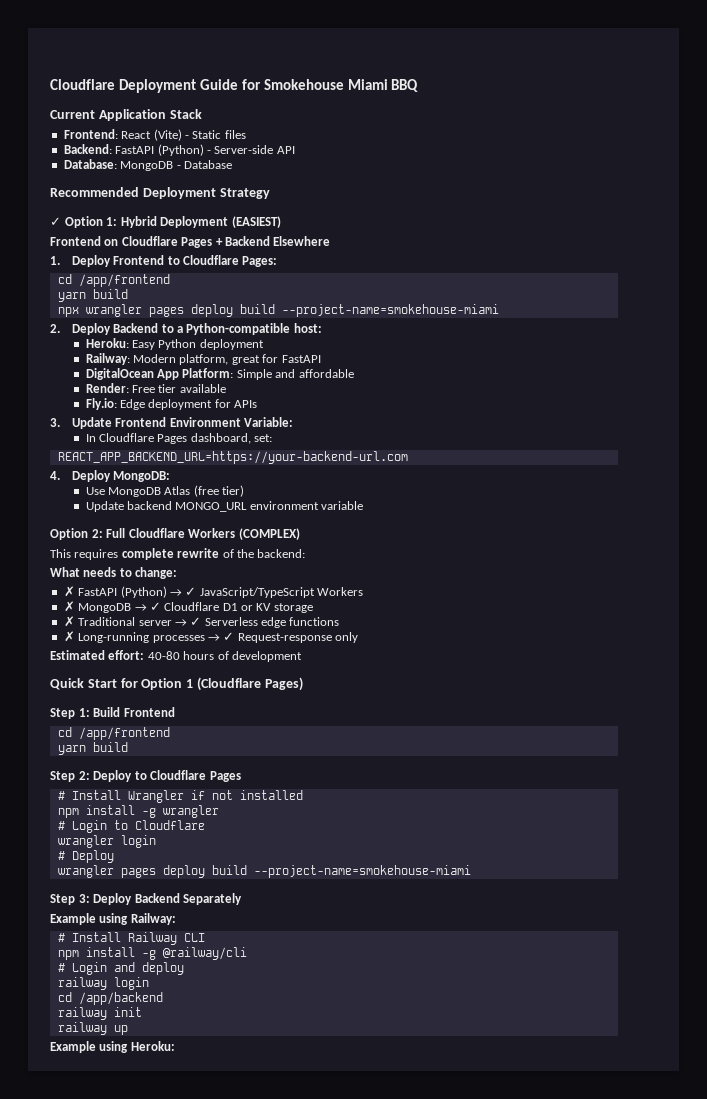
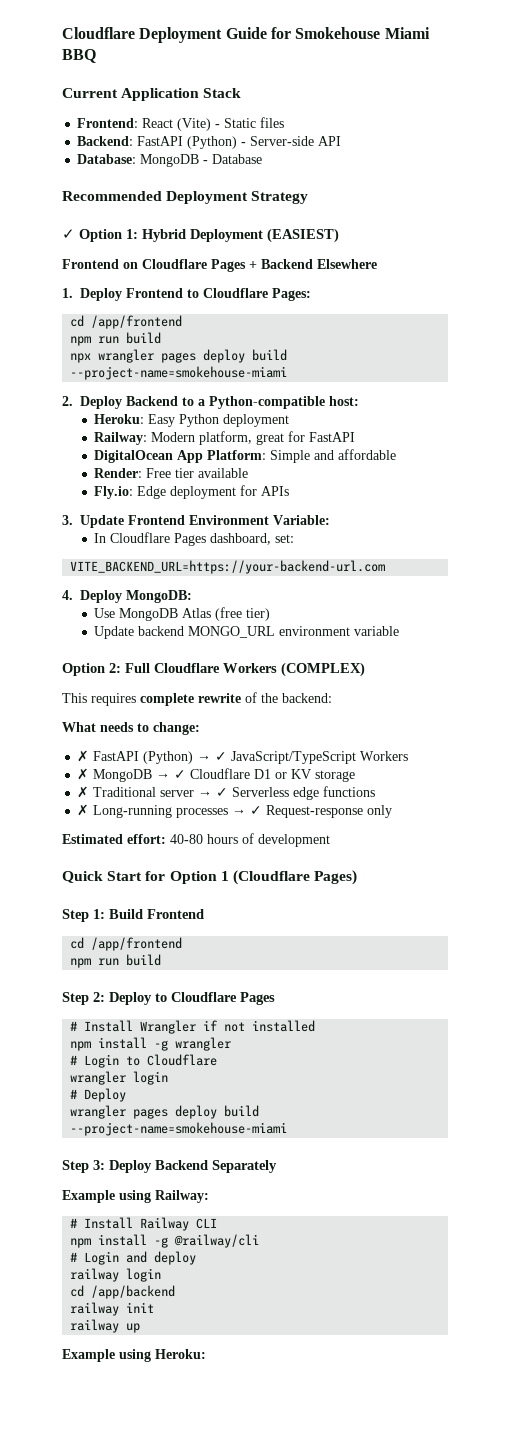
  1. Deploy Frontend to Cloudflare Pages:
  cd /app/frontend
- yarn build
+ npm run build
- REACT_APP_BACKEND_URL=https://your-backend-url.com
+ VITE_BACKEND_URL=https://your-backend-url.com
  Step 1: Build Frontend
  cd /app/frontend
- yarn build
+ npm run build

